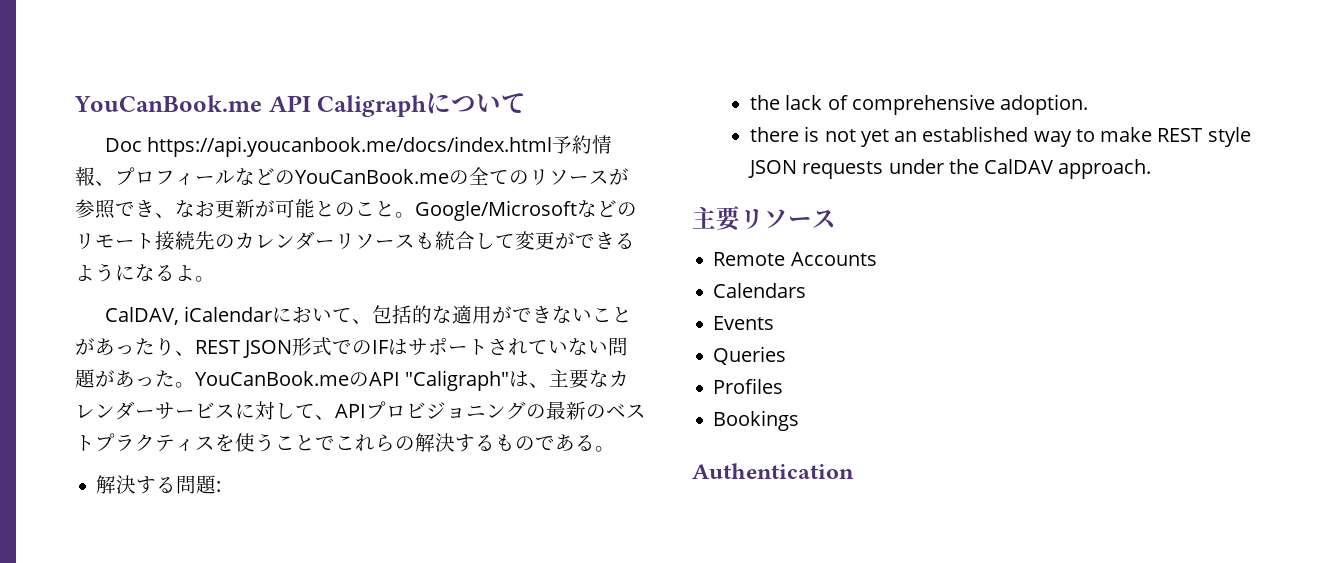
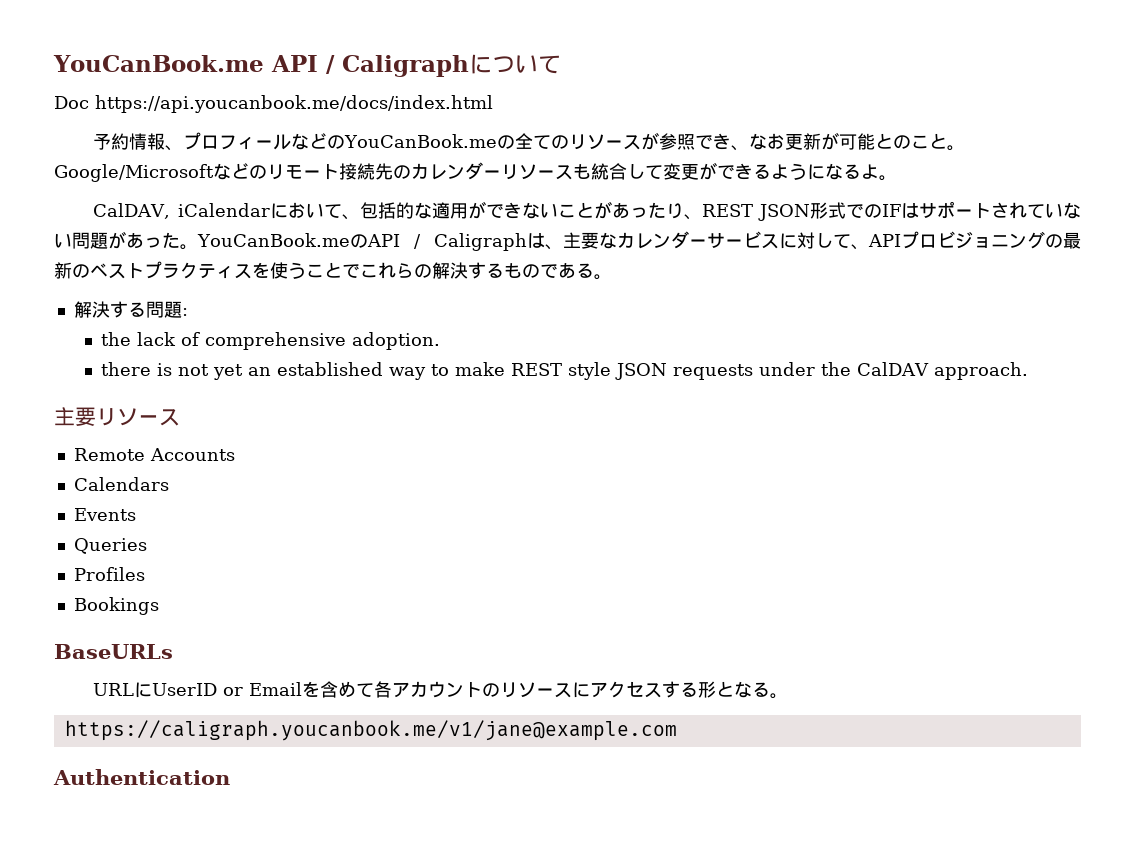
- YouCanBook.me API Caligraphについて
+ YouCanBook.me API / Caligraphについて
- Doc https://api.youcanbook.me/docs/index.html予約情報、プロフィールなどのYouCanBook.meの全てのリソースが参照でき、なお更新が可能とのこと。
+ Doc https://api.youcanbook.me/docs/index.html
+ 予約情報、プロフィールなどのYouCanBook.meの全てのリソースが参照でき、なお更新が可能とのこと。
- YouCanBook.meのAPI "Caligraph"は、主要なカレンダーサービスに対して、APIプロビジョニングの最新のベストプラクティスを使うことでこれらの解決するものである。
+ YouCanBook.meのAPI / Caligraphは、主要なカレンダーサービスに対して、APIプロビジョニングの最新のベストプラクティスを使うことでこれらの解決するものである。
+ BaseURLs
+ URLにUserID or Emailを含めて各アカウントのリソースにアクセスする形となる。
+ https://caligraph.youcanbook.me/v1/jane@example.com

